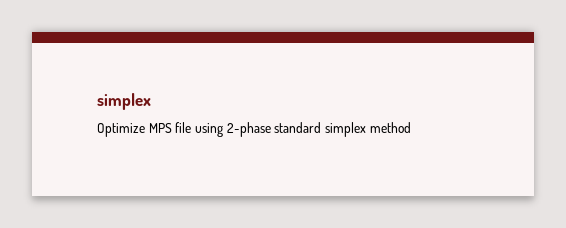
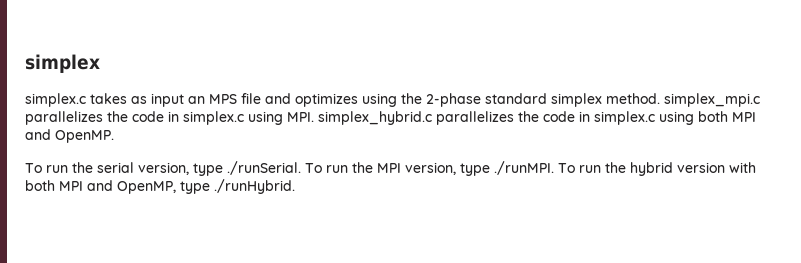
- Optimize MPS file using 2-phase standard simplex method
+ simplex.c takes as input an MPS file and optimizes using the 2-phase standard simplex method. simplex_mpi.c parallelizes the code in simplex.c using MPI. simplex_hybrid.c parallelizes the code in simplex.c using both MPI and OpenMP.
+ To run the serial version, type ./runSerial. To run the MPI version, type ./runMPI. To run the hybrid version with both MPI and OpenMP, type ./runHybrid.

